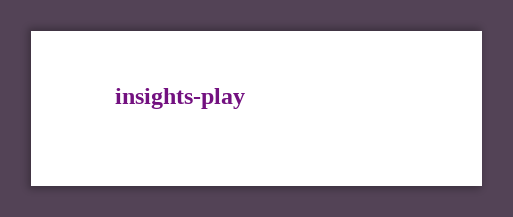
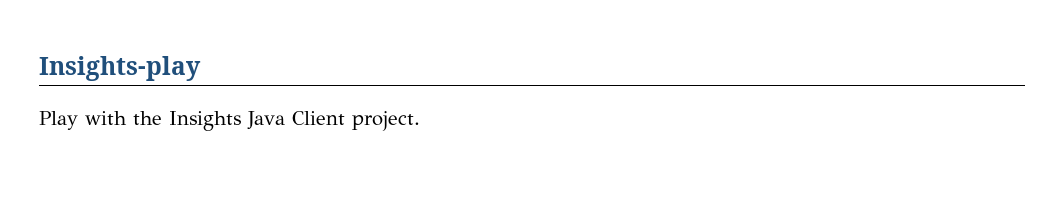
- insights-play
+ Insights-play
+ Play with the Insights Java Client project.

